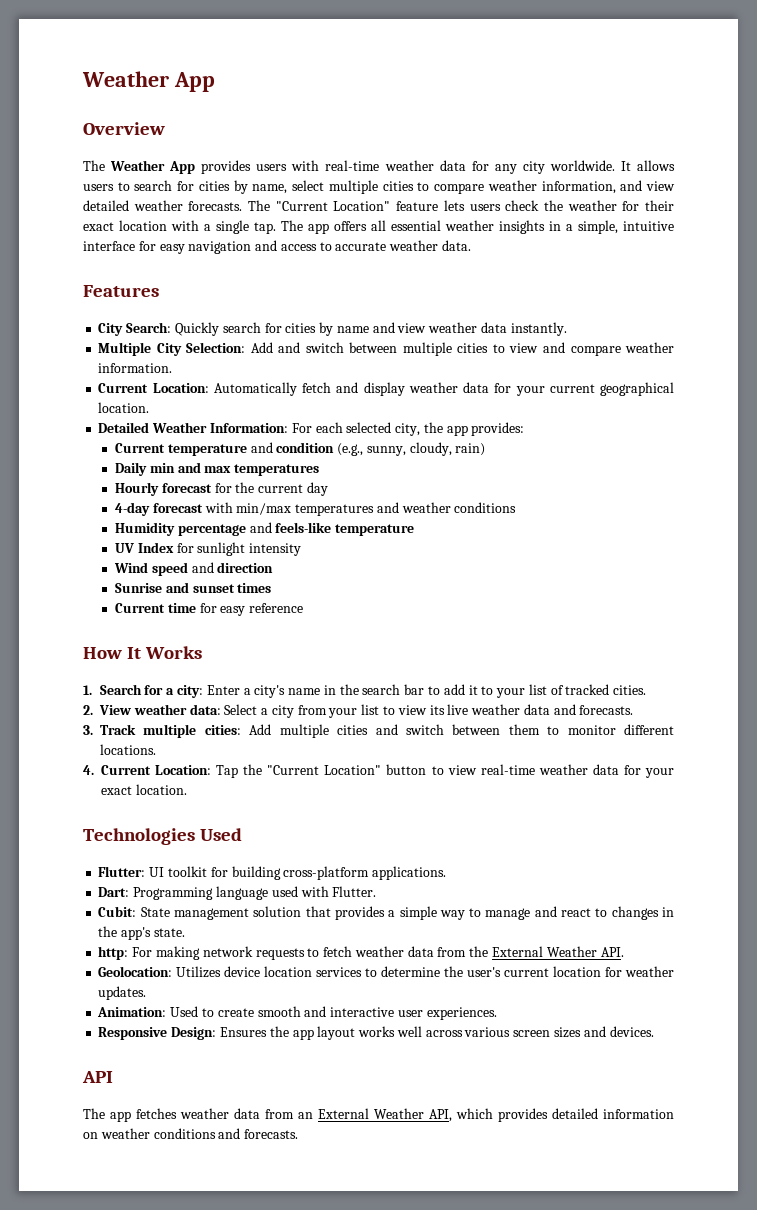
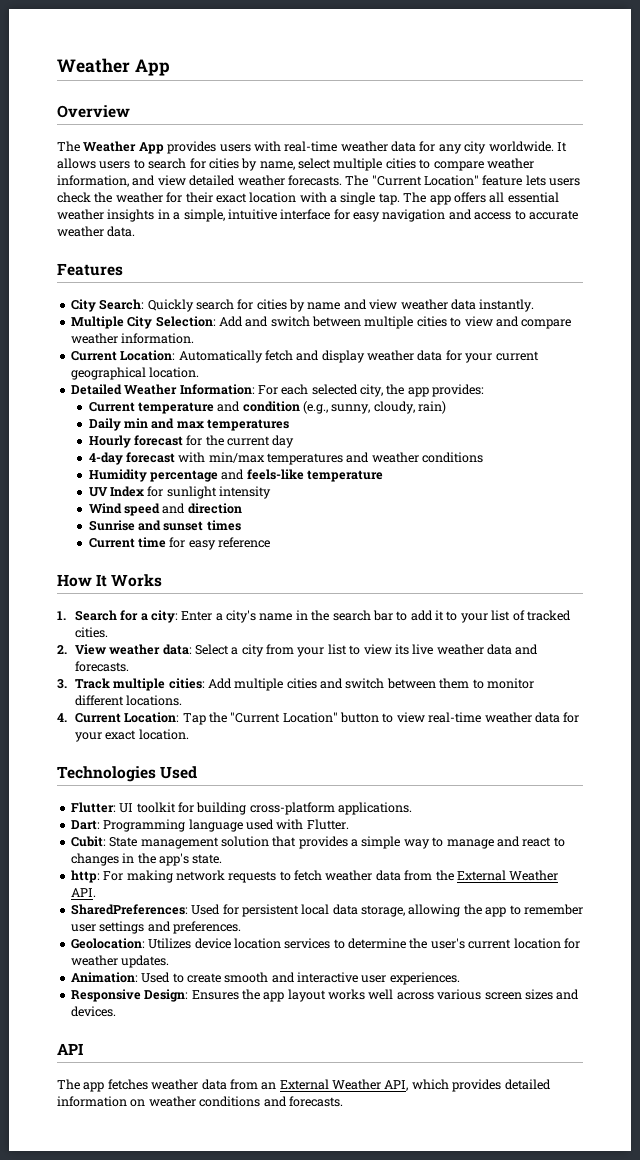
+ SharedPreferences: Used for persistent local data storage, allowing the app to remember user settings and preferences.

